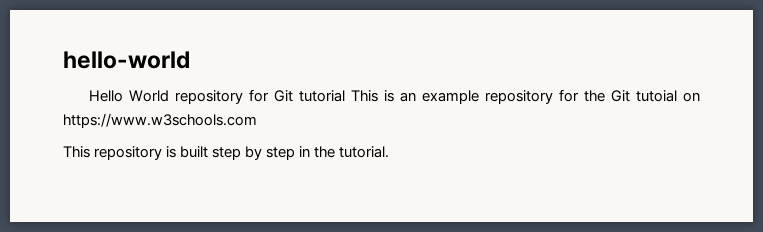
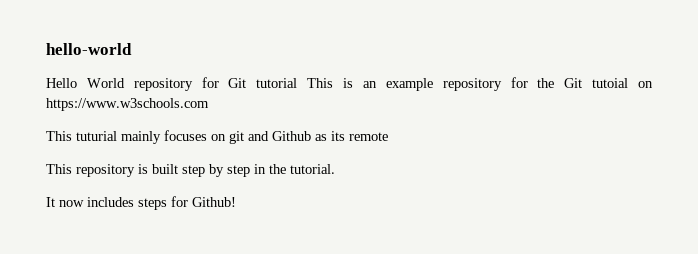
+ This tuturial mainly focuses on git and Github as its remote
+ It now includes steps for Github!

